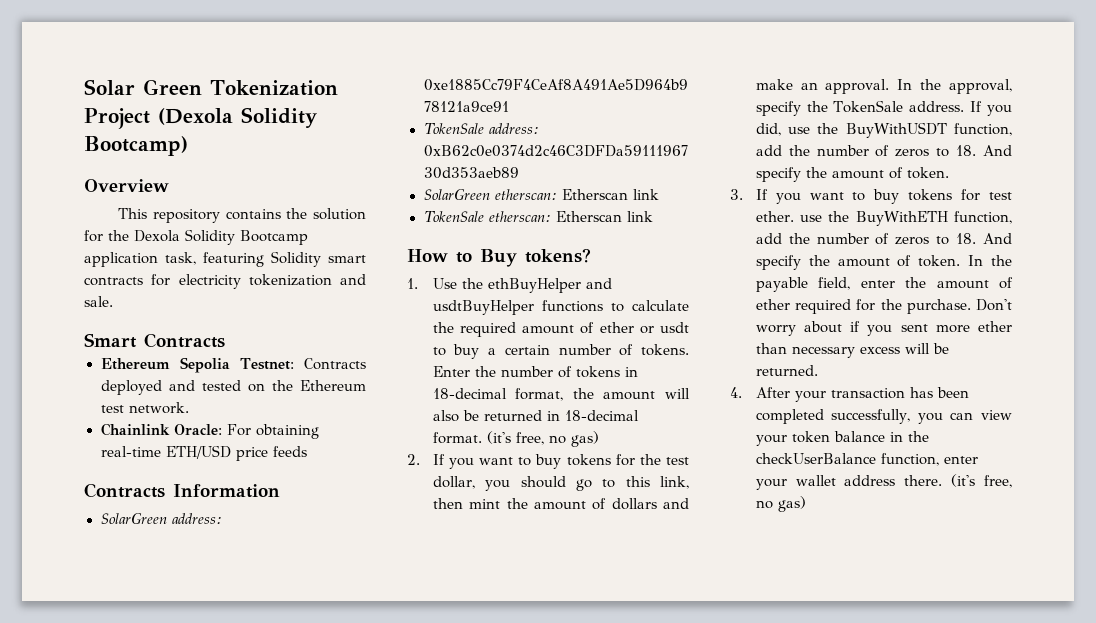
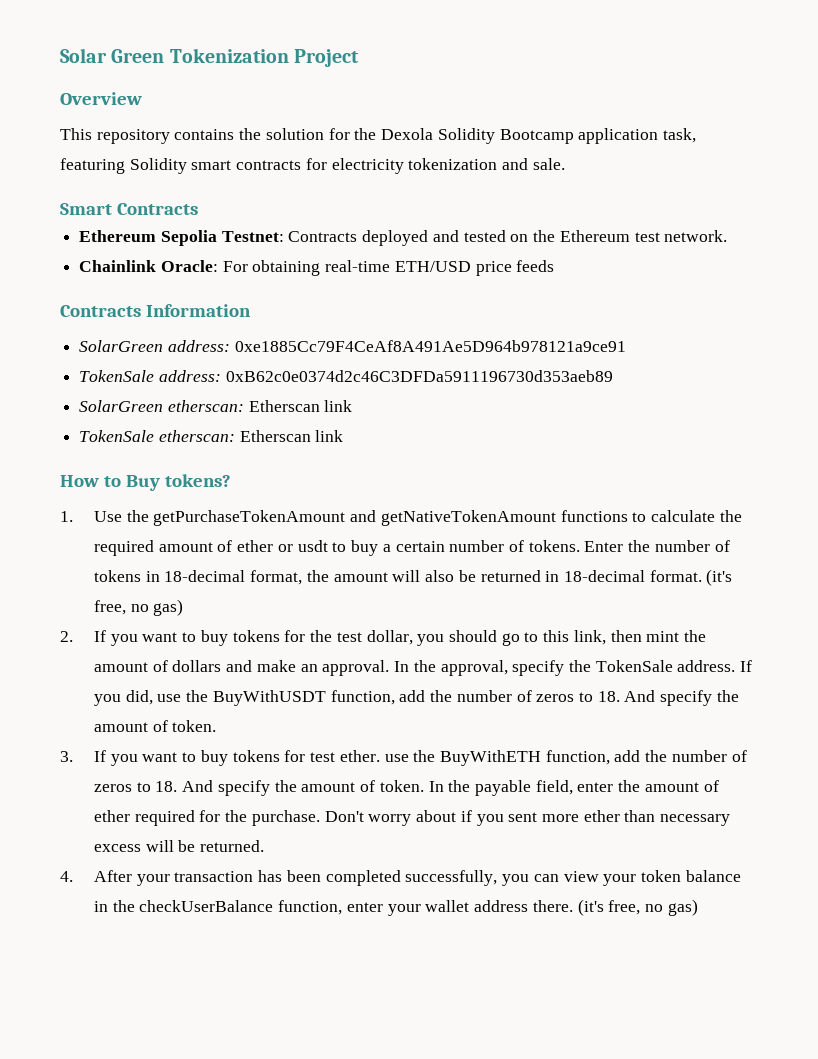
- Solar Green Tokenization Project (Dexola Solidity Bootcamp)
+ Solar Green Tokenization Project
- 1. Use the ethBuyHelper and usdtBuyHelper functions to calculate the required amount of ether or usdt to buy a certain number of tokens.
+ 1. Use the getPurchaseTokenAmount and getNativeTokenAmount functions to calculate the required amount of ether or usdt to buy a certain number of tokens.

